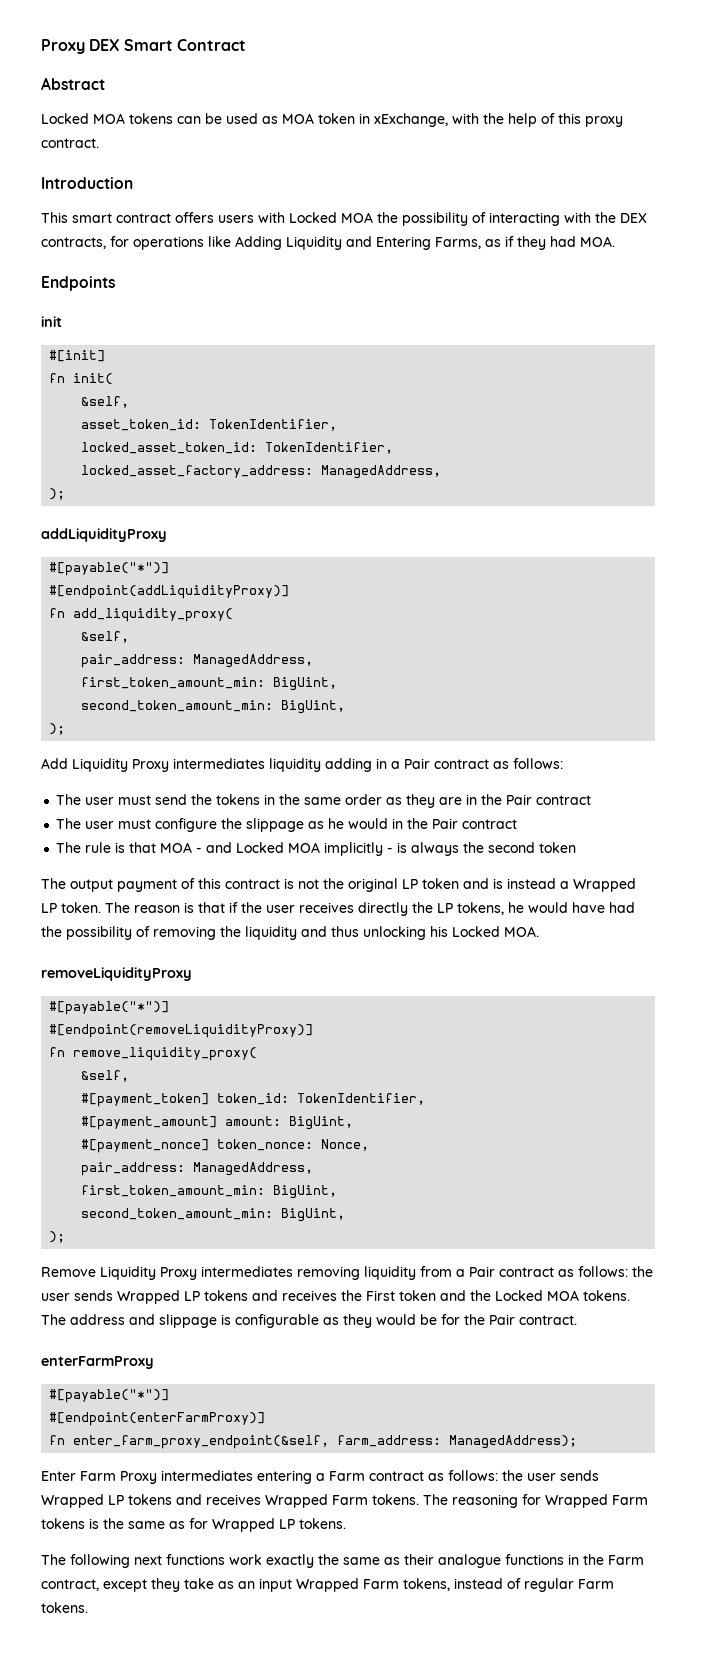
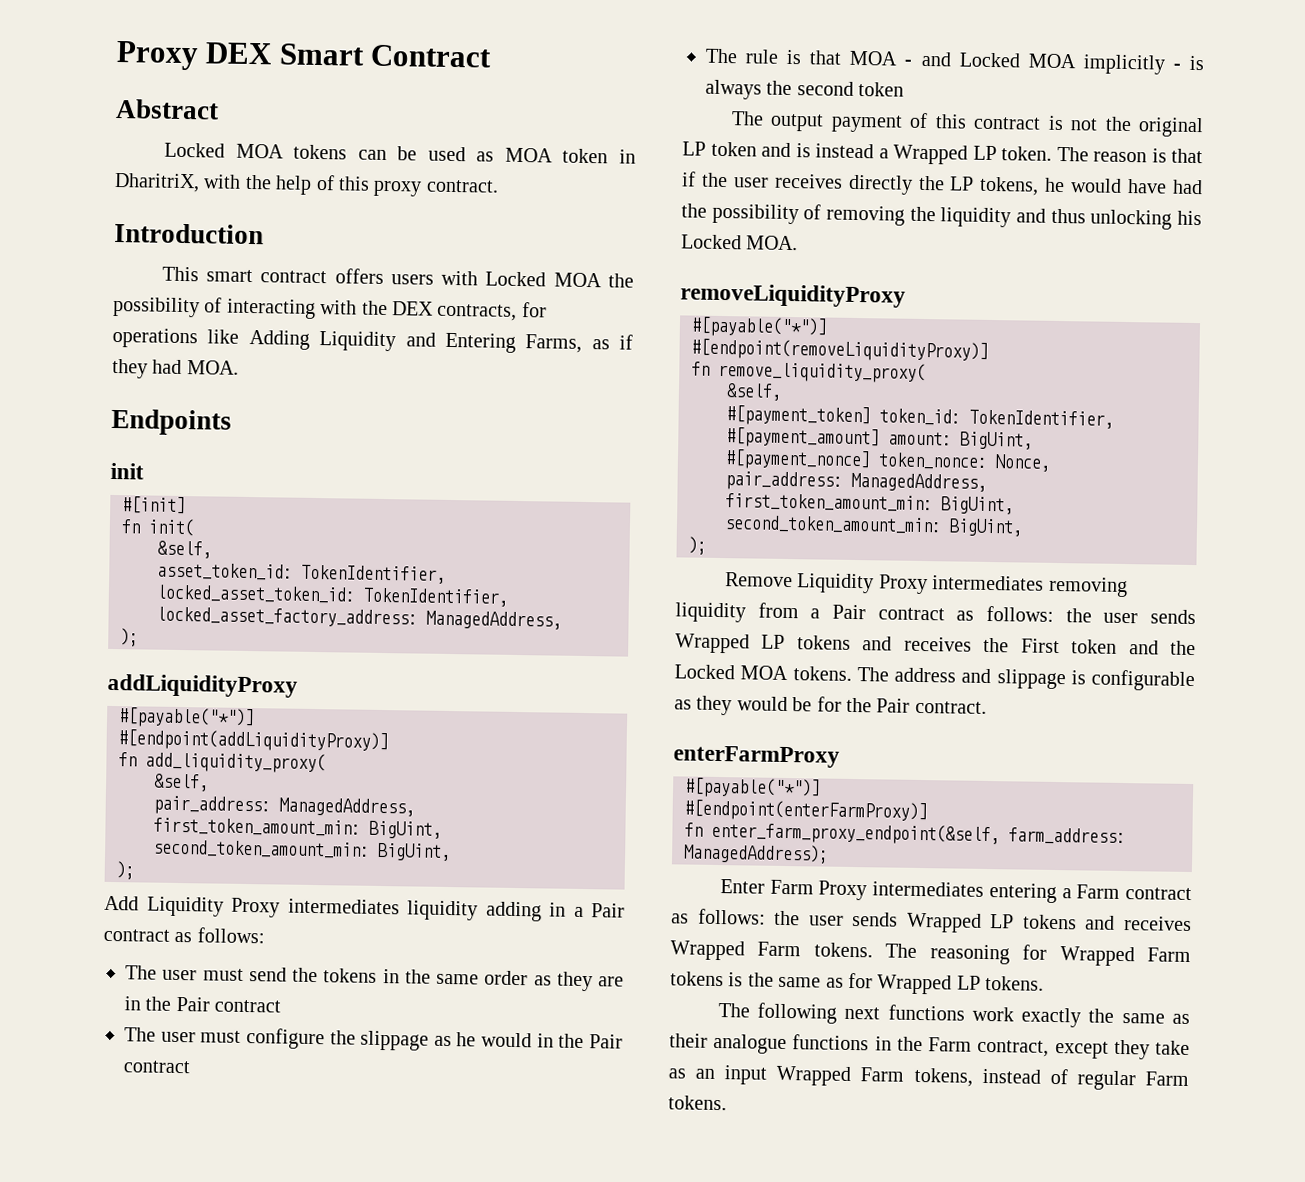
- Locked MOA tokens can be used as MOA token in xExchange, with the help of this proxy contract.
+ Locked MOA tokens can be used as MOA token in DharitriX, with the help of this proxy contract.

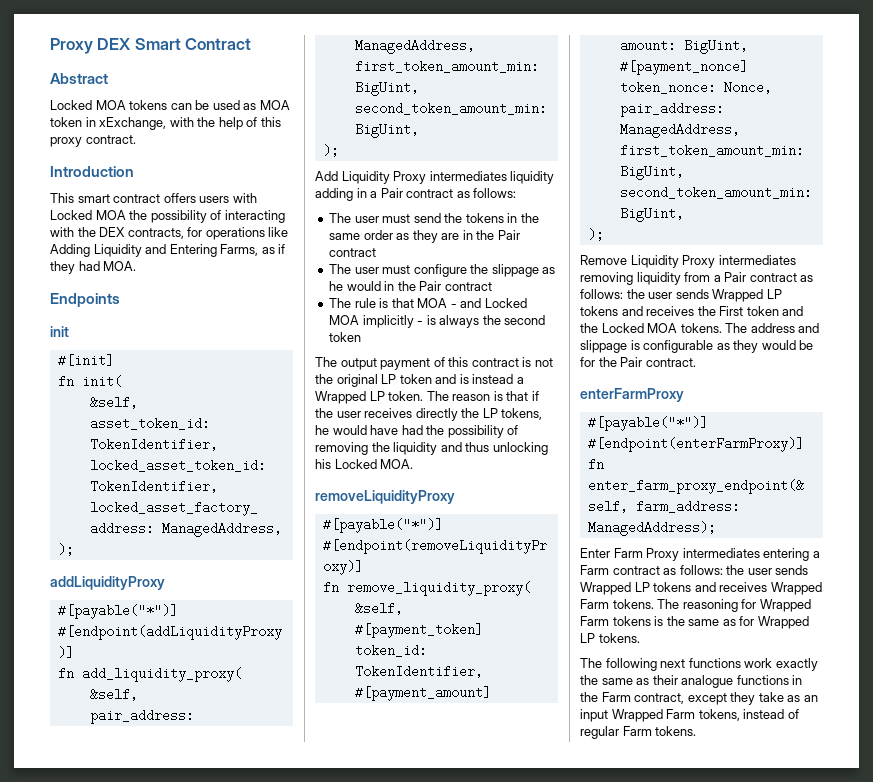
- Locked MOA tokens can be used as MOA token in DharitriX, with the help of this proxy contract.
+ Locked MOA tokens can be used as MOA token in xExchange, with the help of this proxy contract.

